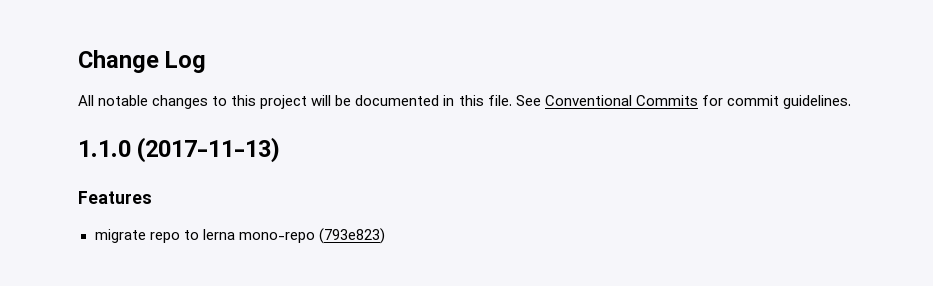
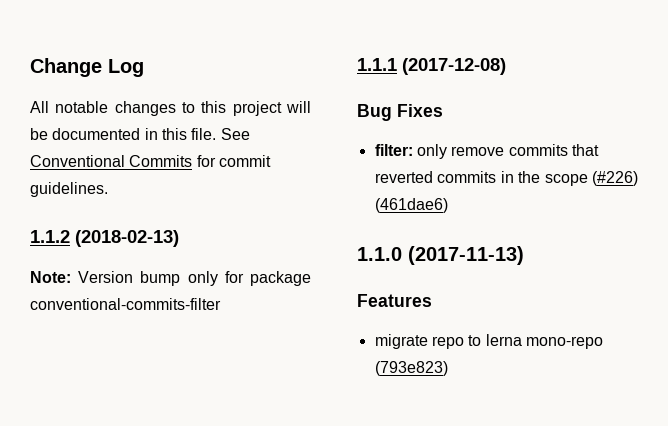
+ 1.1.2 (2018-02-13)
+ Note: Version bump only for package conventional-commits-filter
+ 1.1.1 (2017-12-08)
+ Bug Fixes
+ filter: only remove commits that reverted commits in the scope (#226) (461dae6)

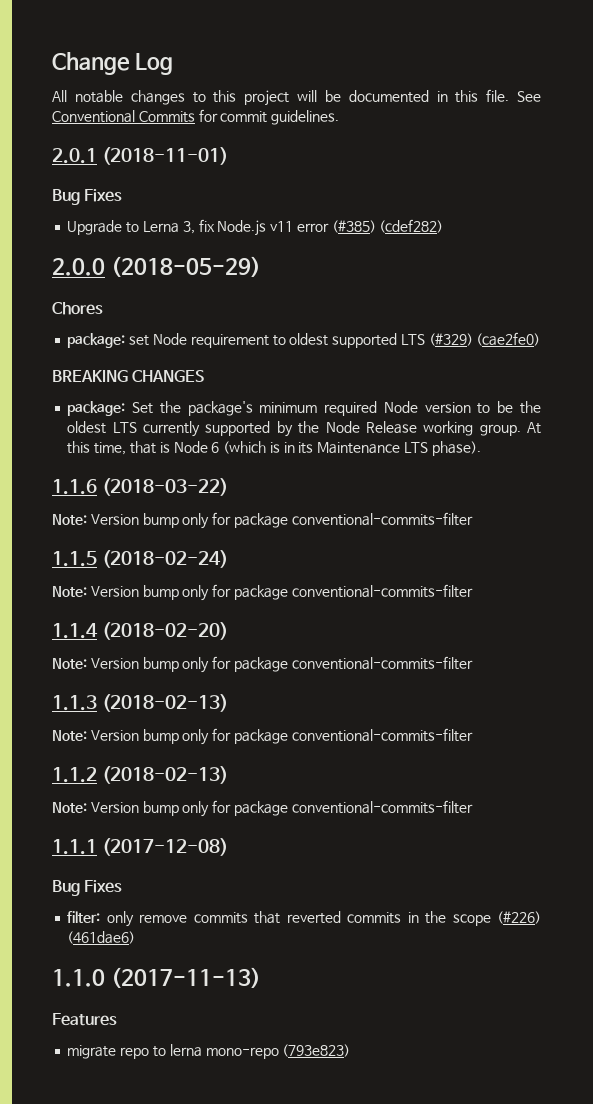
+ 2.0.1 (2018-11-01)
+ Bug Fixes
+ Upgrade to Lerna 3, fix Node.js v11 error (#385) (cdef282)
+ 2.0.0 (2018-05-29)
+ Chores
+ package: set Node requirement to oldest supported LTS (#329) (cae2fe0)
+ BREAKING CHANGES
+ package: Set the package's minimum required Node version to be the oldest LTS currently supported by the Node Release working group. At this time, that is Node 6 (which is in its Maintenance LTS phase).
+ 1.1.6 (2018-03-22)
+ Note: Version bump only for package conventional-commits-filter
+ 1.1.5 (2018-02-24)
+ Note: Version bump only for package conventional-commits-filter
+ 1.1.4 (2018-02-20)
+ Note: Version bump only for package conventional-commits-filter
+ 1.1.3 (2018-02-13)
+ Note: Version bump only for package conventional-commits-filter

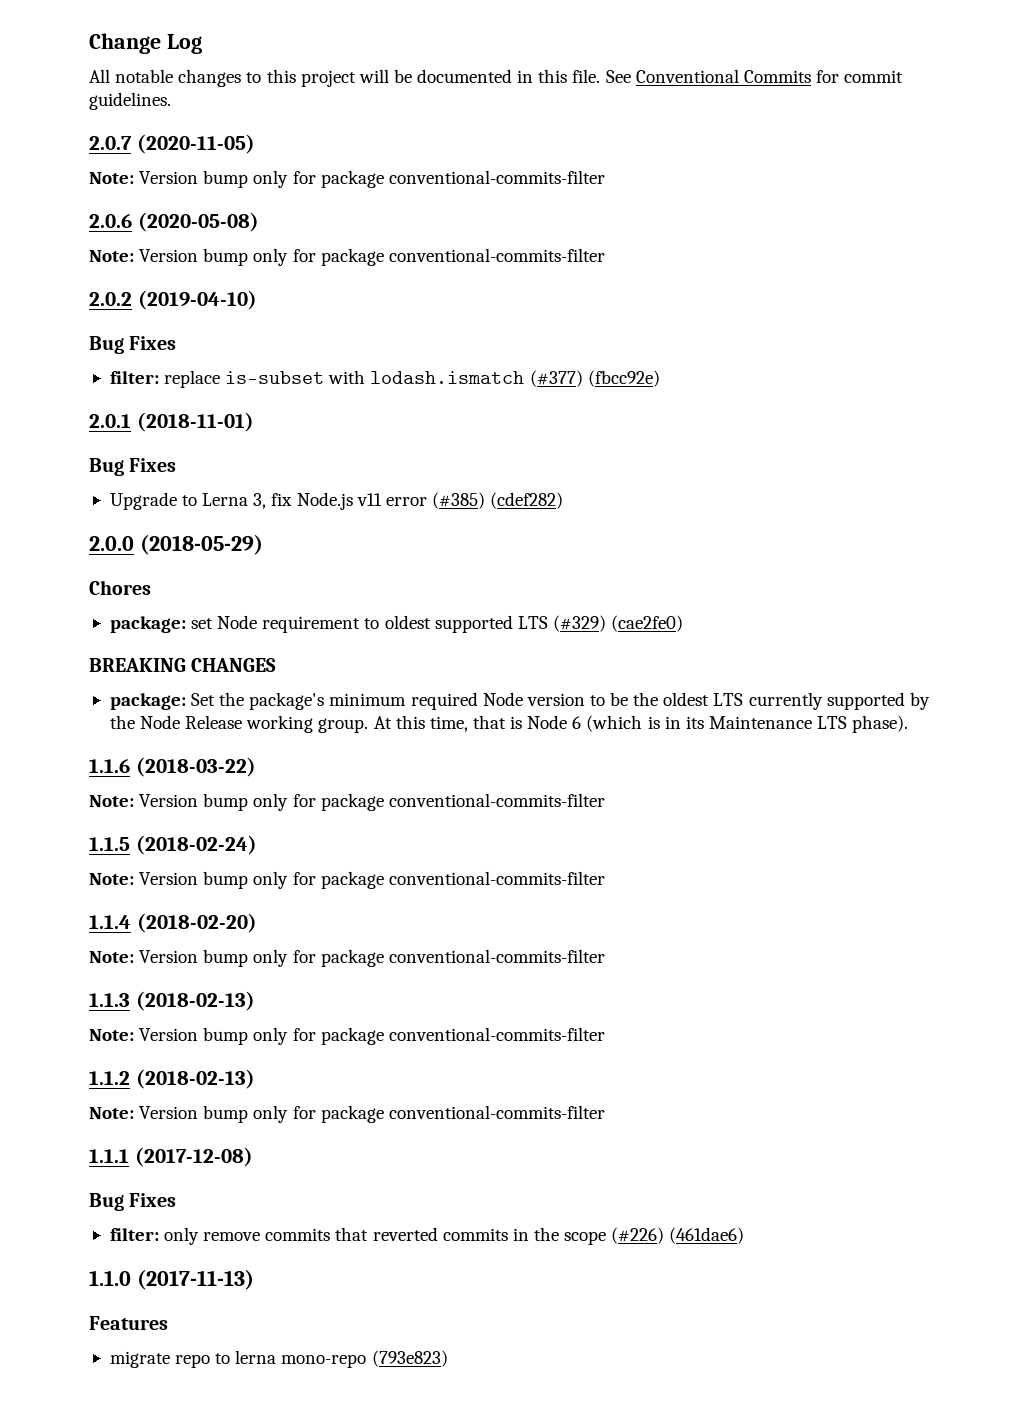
+ 2.0.7 (2020-11-05)
+ Note: Version bump only for package conventional-commits-filter
+ 2.0.6 (2020-05-08)
+ Note: Version bump only for package conventional-commits-filter
+ 2.0.2 (2019-04-10)
+ Bug Fixes
+ filter: replace is-subset with lodash.ismatch (#377) (fbcc92e)

